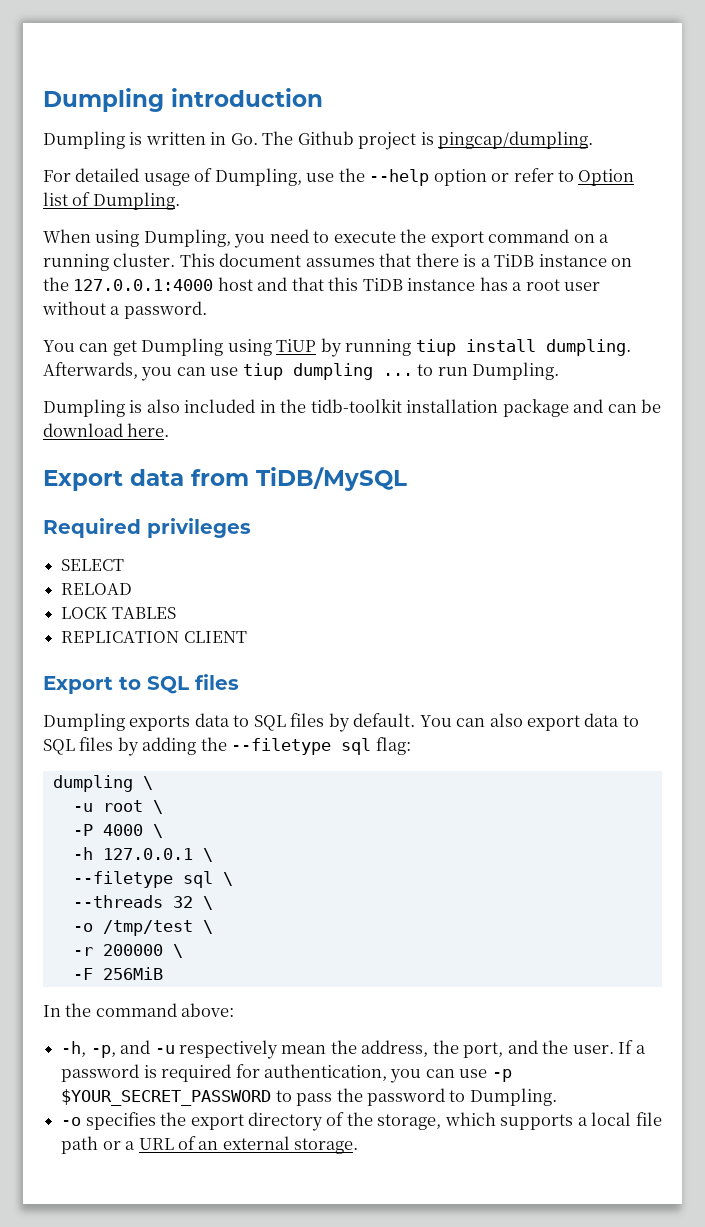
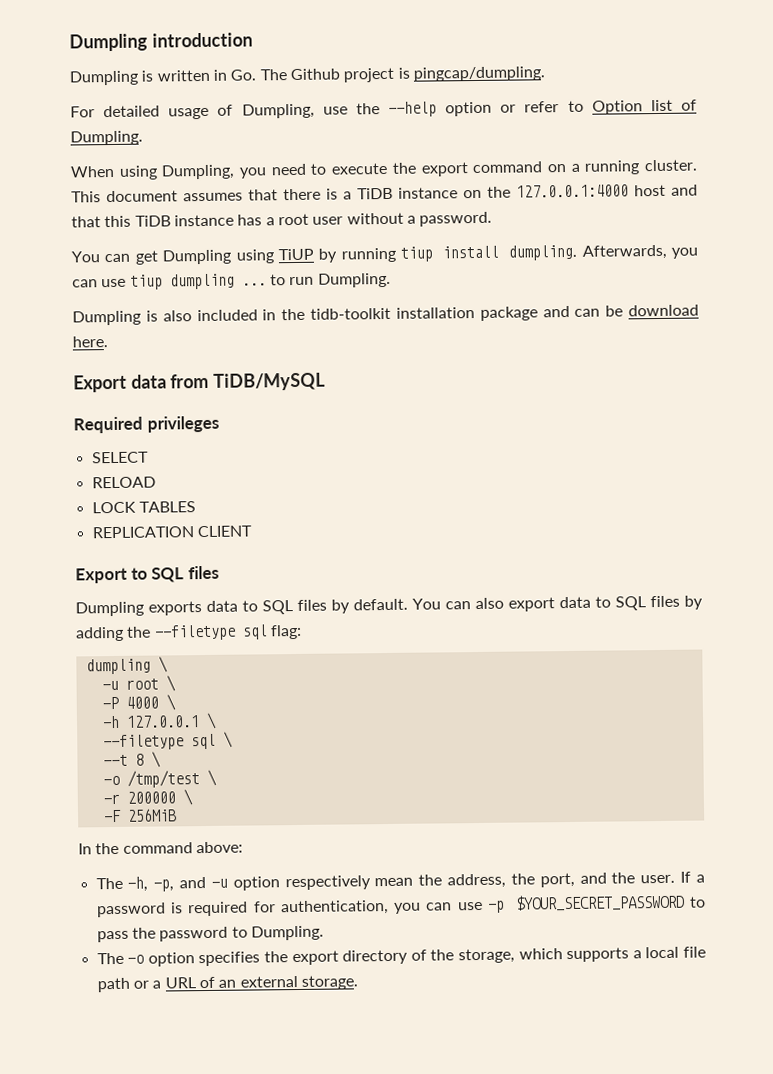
- --threads 32 \
+ --t 8 \
- -h, -p, and -u respectively mean the address, the port, and the user.
+ The -h, -p, and -u option respectively mean the address, the port, and the user.
- -o specifies the export directory of the storage, which supports a local file path or a URL of an external storage.
+ The -o option specifies the export directory of the storage, which supports a local file path or a URL of an external storage.

